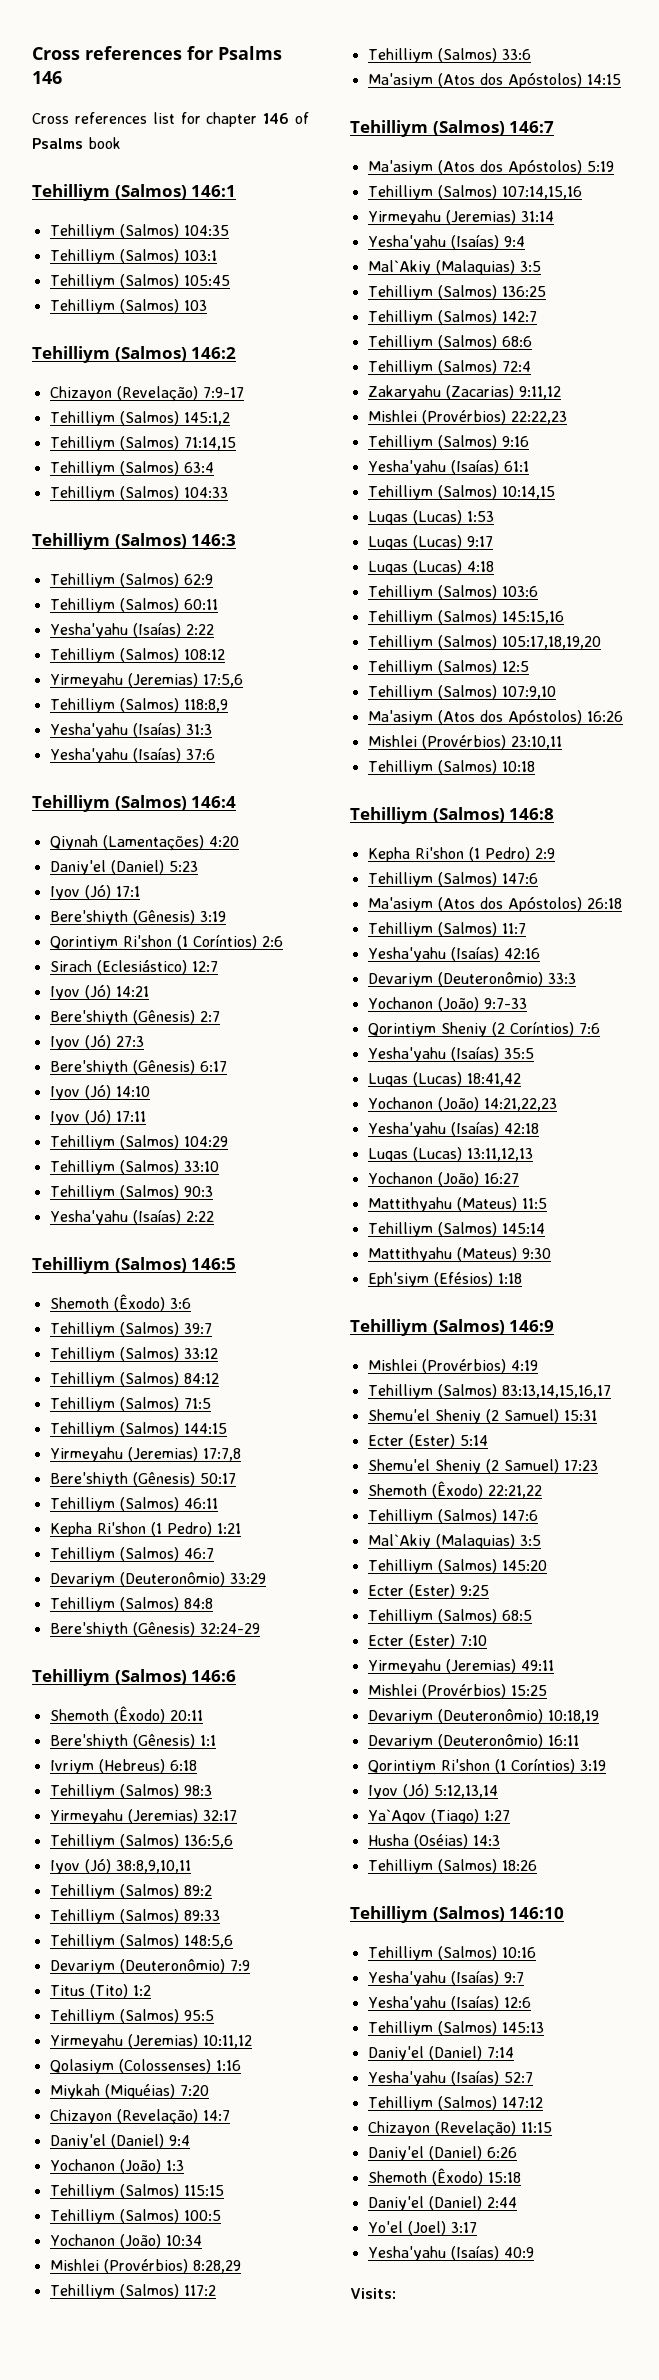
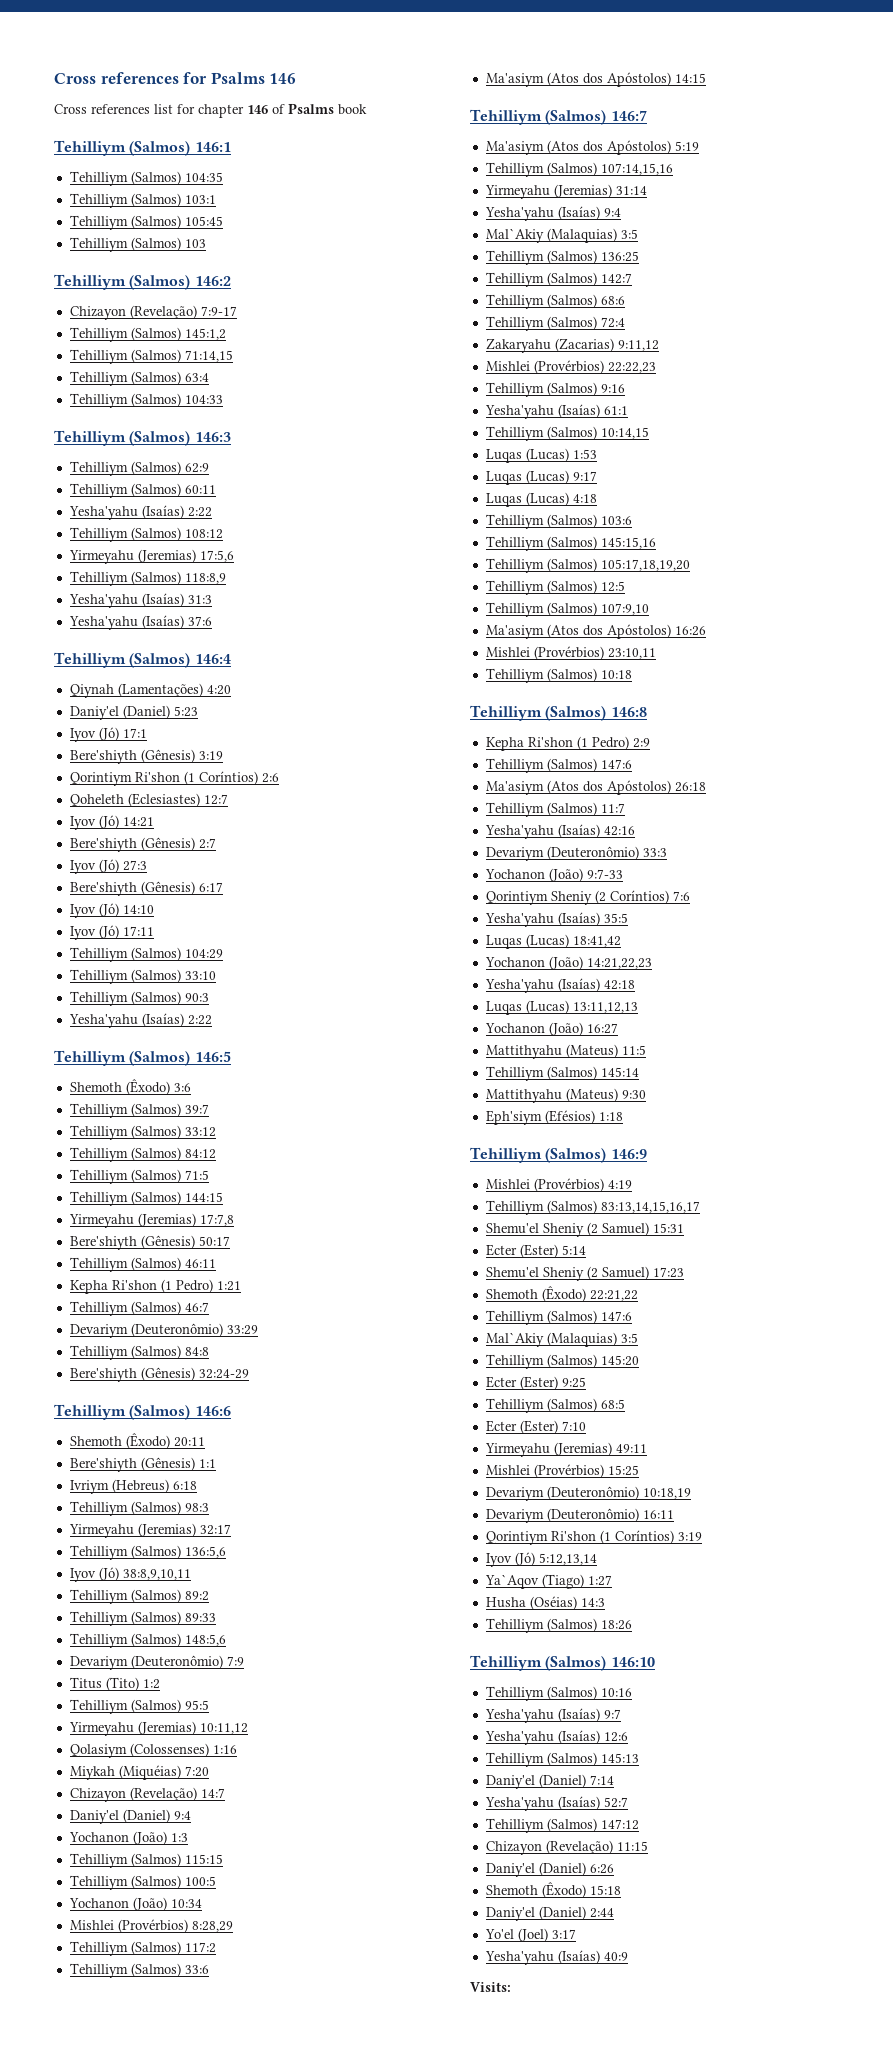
- Sirach (Eclesiástico) 12:7
+ Qoheleth (Eclesiastes) 12:7

